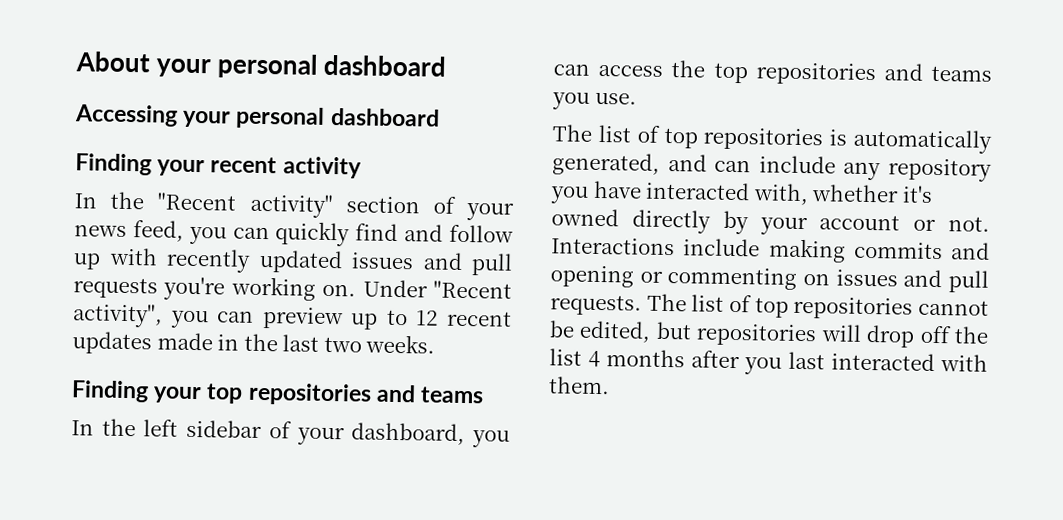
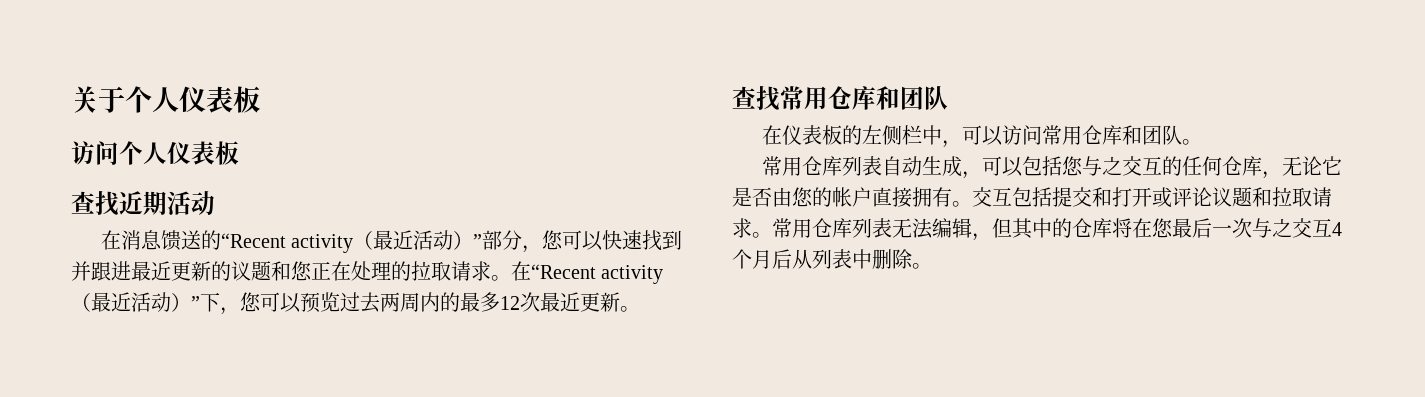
- About your personal dashboard
- Accessing your personal dashboard
- Finding your recent activity
- In the "Recent activity" section of your news feed, you can quickly find and follow up with recently updated issues and pull requests you're working on. Under "Recent activity", you can preview up to 12 recent updates made in the last two weeks.
- Finding your top repositories and teams
- In the left sidebar of your dashboard, you can access the top repositories and teams you use.
- The list of top repositories is automatically generated, and can include any repository you have interacted with, whether it's owned directly by your account or not. Interactions include making commits and opening or commenting on issues and pull requests. The list of top repositories cannot be edited, but repositories will drop off the list 4 months after you last interacted with them.
+ 关于个人仪表板
+ 访问个人仪表板
+ 查找近期活动
+ 在消息馈送的“Recent activity（最近活动）”部分，您可以快速找到并跟进最近更新的议题和您正在处理的拉取请求。在“Recent activity（最近活动）”下，您可以预览过去两周内的最多12次最近更新。
+ 查找常用仓库和团队
+ 在仪表板的左侧栏中，可以访问常用仓库和团队。
+ 常用仓库列表自动生成，可以包括您与之交互的任何仓库，无论它是否由您的帐户直接拥有。交互包括提交和打开或评论议题和拉取请求。常用仓库列表无法编辑，但其中的仓库将在您最后一次与之交互4个月后从列表中删除。

